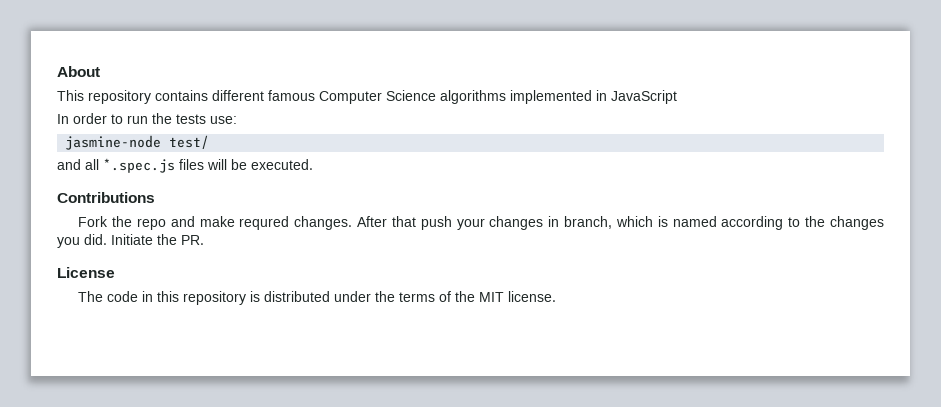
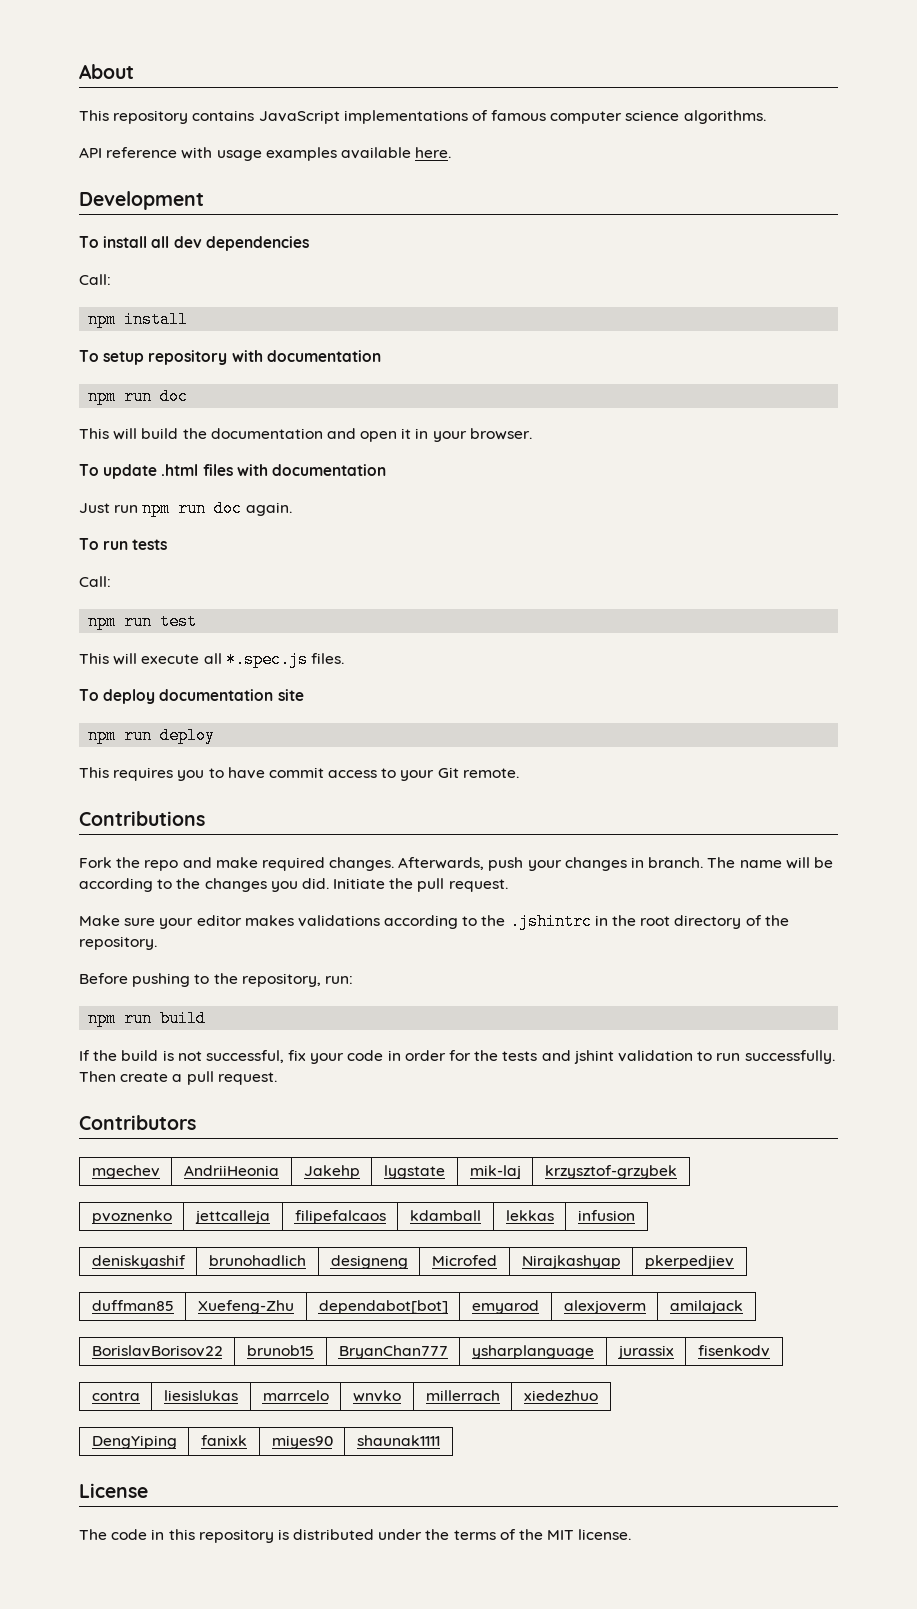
- This repository contains different famous Computer Science algorithms implemented in JavaScript
- In order to run the tests use:
- jasmine-node test/
- and all *.spec.js files will be executed.
+ This repository contains JavaScript implementations of famous computer science algorithms.
+ API reference with usage examples available here.
+ Development
+ To install all dev dependencies
+ Call:
+ npm install
+ To setup repository with documentation
+ npm run doc
+ This will build the documentation and open it in your browser.
+ To update .html files with documentation
+ Just run npm run doc again.
+ To run tests
+ Call:
+ npm run test
+ This will execute all *.spec.js files.
+ To deploy documentation site
+ npm run deploy
+ This requires you to have commit access to your Git remote.
- Fork the repo and make requred changes. After that push your changes in branch, which is named according to the changes you did.
+ Fork the repo and make required changes. Afterwards, push your changes in branch. The name will be according to the changes you did.
- Initiate the PR.
+ Initiate the pull request.
+ Make sure your editor makes validations according to the .jshintrc in the root directory of the repository.
+ Before pushing to the repository, run:
+ npm run build
+ If the build is not successful, fix your code in order for the tests and jshint validation to run successfully. Then create a pull request.
+ Contributors
+ mgechev | AndriiHeonia | Jakehp | lygstate | mik-laj | krzysztof-grzybek
+ pvoznenko | jettcalleja | filipefalcaos | kdamball | lekkas | infusion
+ deniskyashif | brunohadlich | designeng | Microfed | Nirajkashyap | pkerpedjiev
+ duffman85 | Xuefeng-Zhu | dependabot[bot] | emyarod | alexjoverm | amilajack
+ BorislavBorisov22 | brunob15 | BryanChan777 | ysharplanguage | jurassix | fisenkodv
+ contra | liesislukas | marrcelo | wnvko | millerrach | xiedezhuo
+ DengYiping | fanixk | miyes90 | shaunak1111

